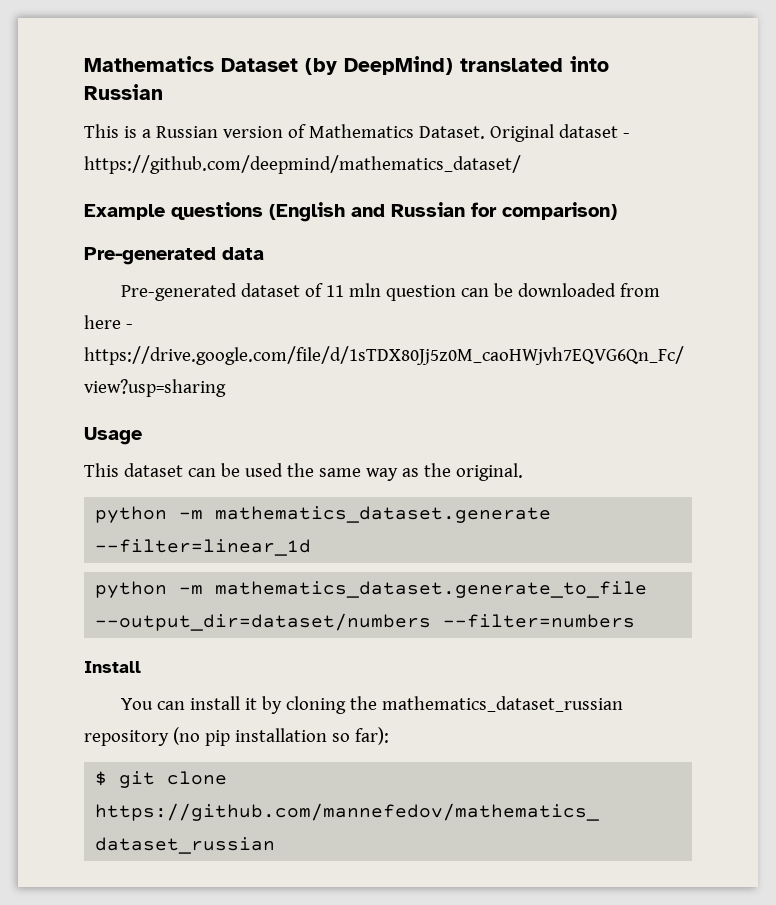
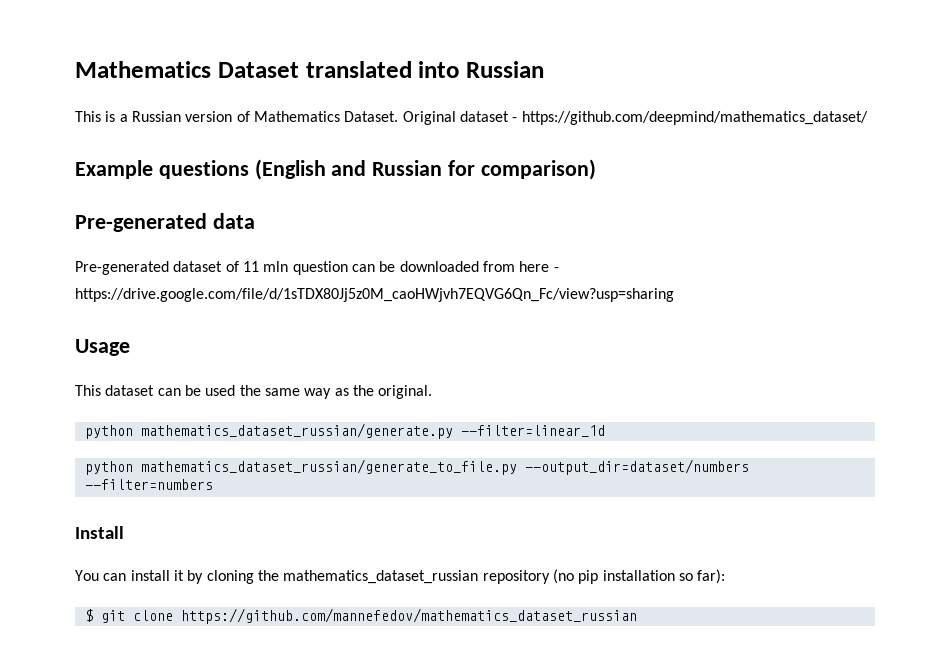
- Mathematics Dataset (by DeepMind) translated into Russian
+ Mathematics Dataset translated into Russian
- python -m mathematics_dataset.generate --filter=linear_1d
+ python mathematics_dataset_russian/generate.py --filter=linear_1d
- python -m mathematics_dataset.generate_to_file --output_dir=dataset/numbers --filter=numbers
+ python mathematics_dataset_russian/generate_to_file.py --output_dir=dataset/numbers --filter=numbers

